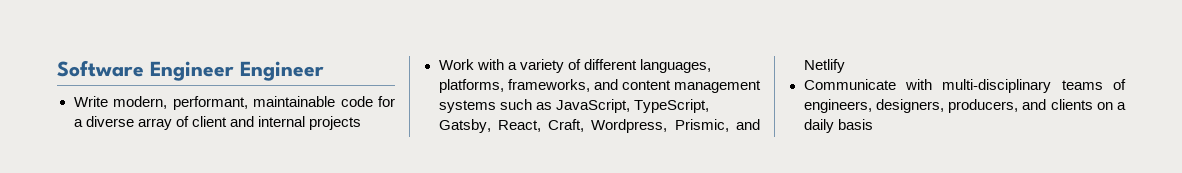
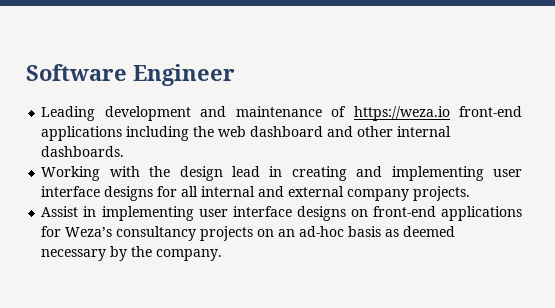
- Software Engineer Engineer
- Write modern, performant, maintainable code for a diverse array of client and internal projects
- Work with a variety of different languages, platforms, frameworks, and content management systems such as JavaScript, TypeScript, Gatsby, React, Craft, Wordpress, Prismic, and Netlify
- Communicate with multi-disciplinary teams of engineers, designers, producers, and clients on a daily basis
+ Software Engineer
+ Leading development and maintenance of https://weza.io front-end applications including the web dashboard and other internal dashboards.
+ Working with the design lead in creating and implementing user interface designs for all internal and external company projects.
+ Assist in implementing user interface designs on front-end applications for Weza’s consultancy projects on an ad-hoc basis as deemed necessary by the company.

